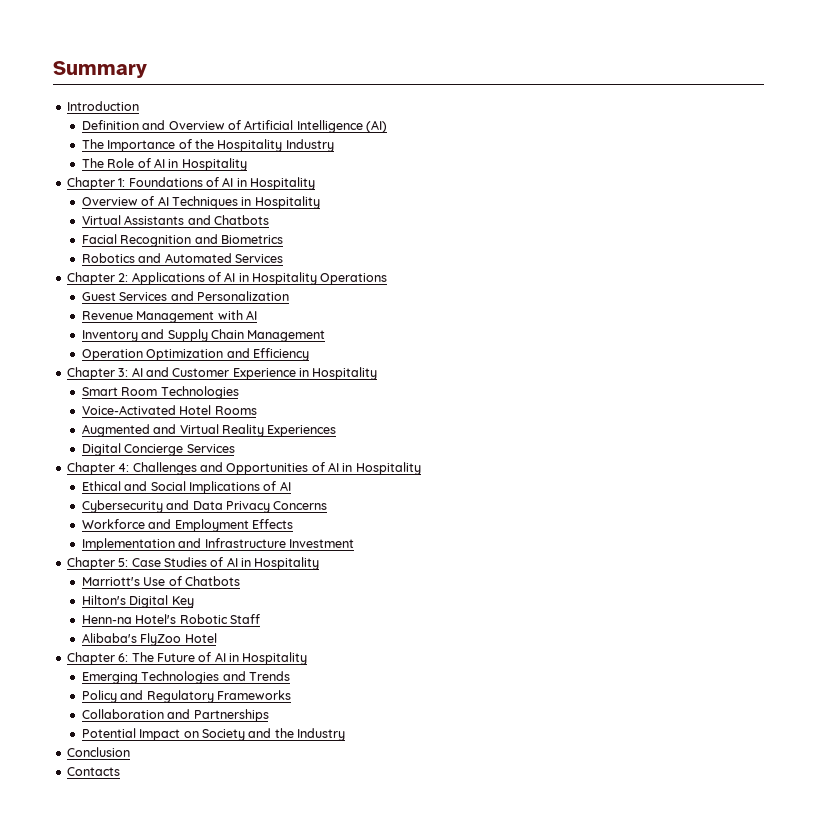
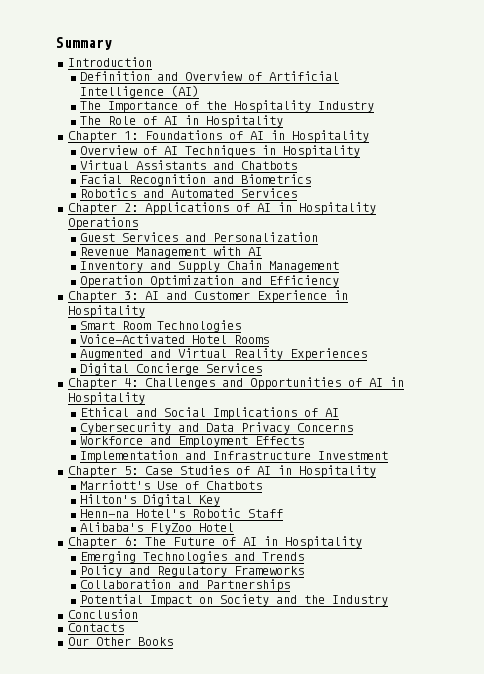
+ Our Other Books

